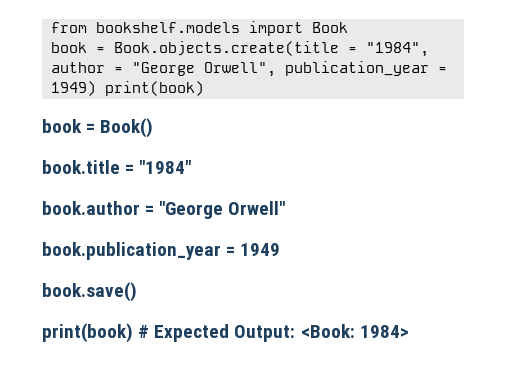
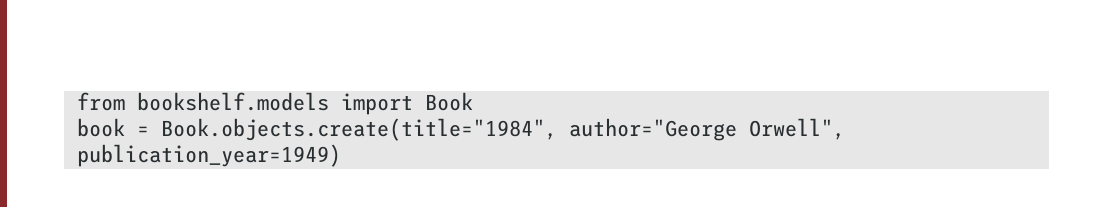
- book = Book.objects.create(title = "1984", author = "George Orwell", publication_year = 1949) print(book)
- book = Book()
- book.title = "1984"
- book.author = "George Orwell"
- book.publication_year = 1949
- book.save()
- print(book) # Expected Output: <Book: 1984>
+ book = Book.objects.create(title="1984", author="George Orwell", publication_year=1949)

